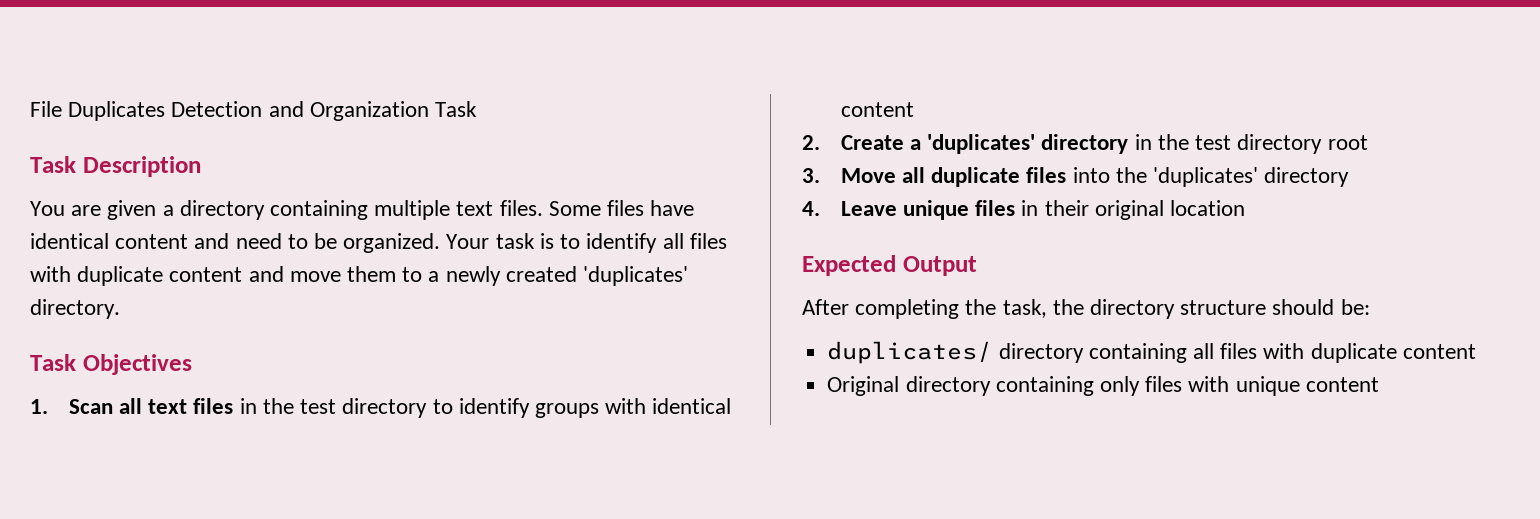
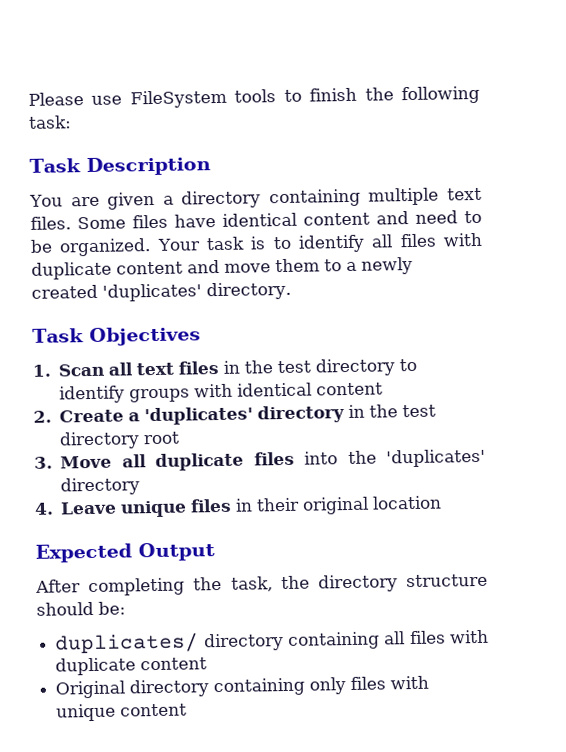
- File Duplicates Detection and Organization Task
+ Please use FileSystem tools to finish the following task:

